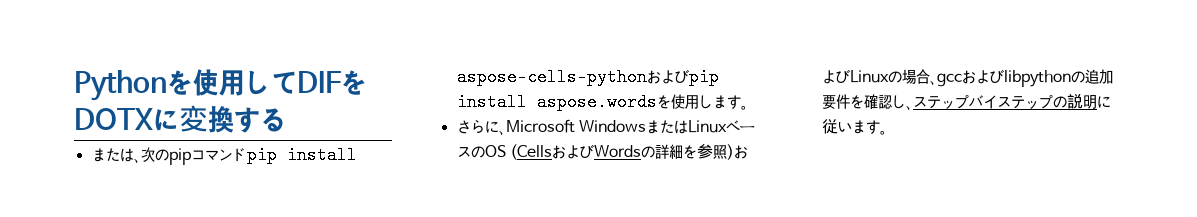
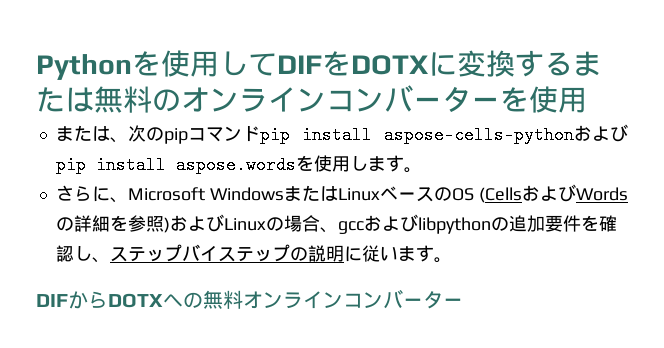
- Pythonを使用してDIFをDOTXに変換する
+ Pythonを使用してDIFをDOTXに変換するまたは無料のオンラインコンバーターを使用
+ DIFからDOTXへの無料オンラインコンバーター

